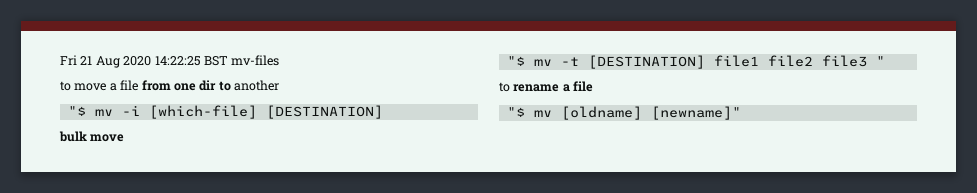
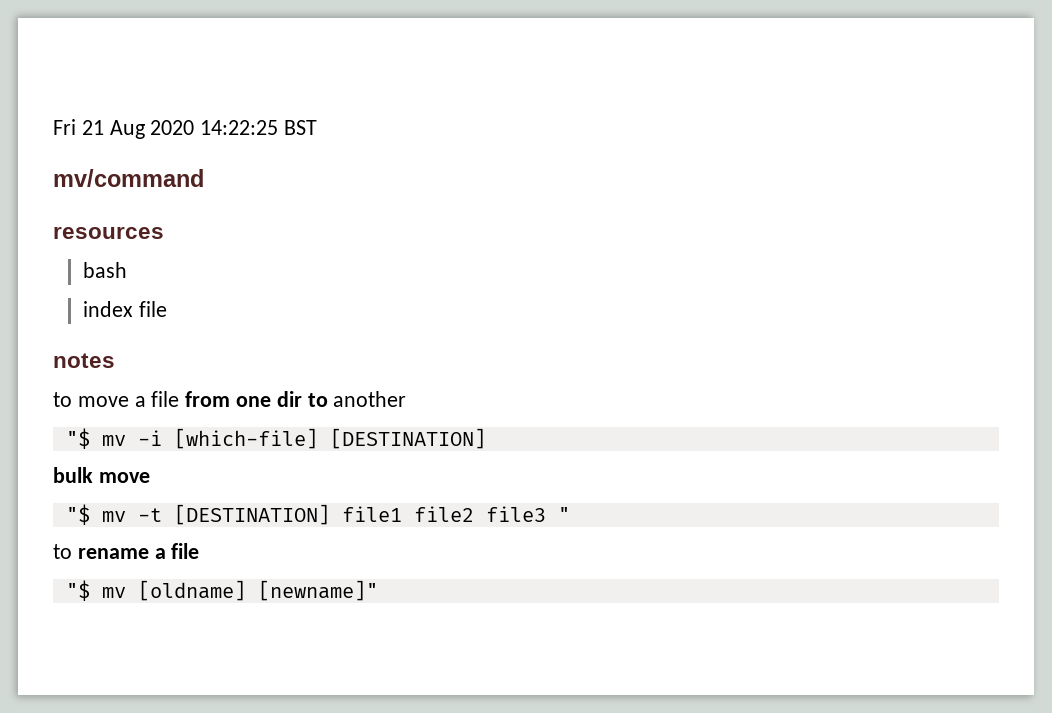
- Fri 21 Aug 2020 14:22:25 BST mv-files
+ Fri 21 Aug 2020 14:22:25 BST
+ mv/command
+ resources
+ bash
+ index file
+ notes

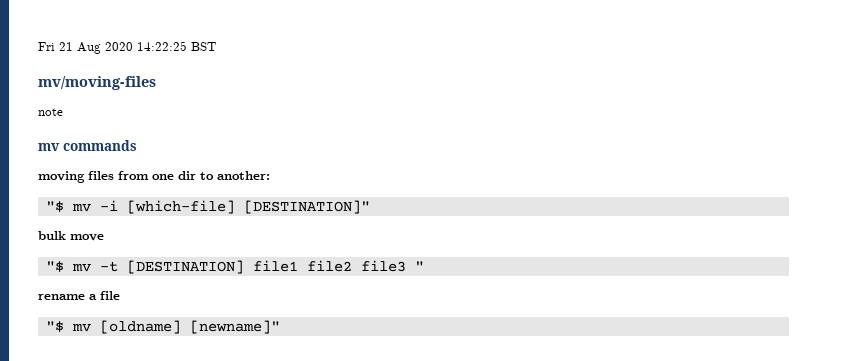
- mv/command
- resources
- bash
- index file
- notes
- to move a file from one dir to another
+ mv/moving-files
+ note
+ mv commands
+ moving files from one dir to another:
- "$ mv -i [which-file] [DESTINATION]
+ "$ mv -i [which-file] [DESTINATION]"
- to rename a file
+ rename a file

